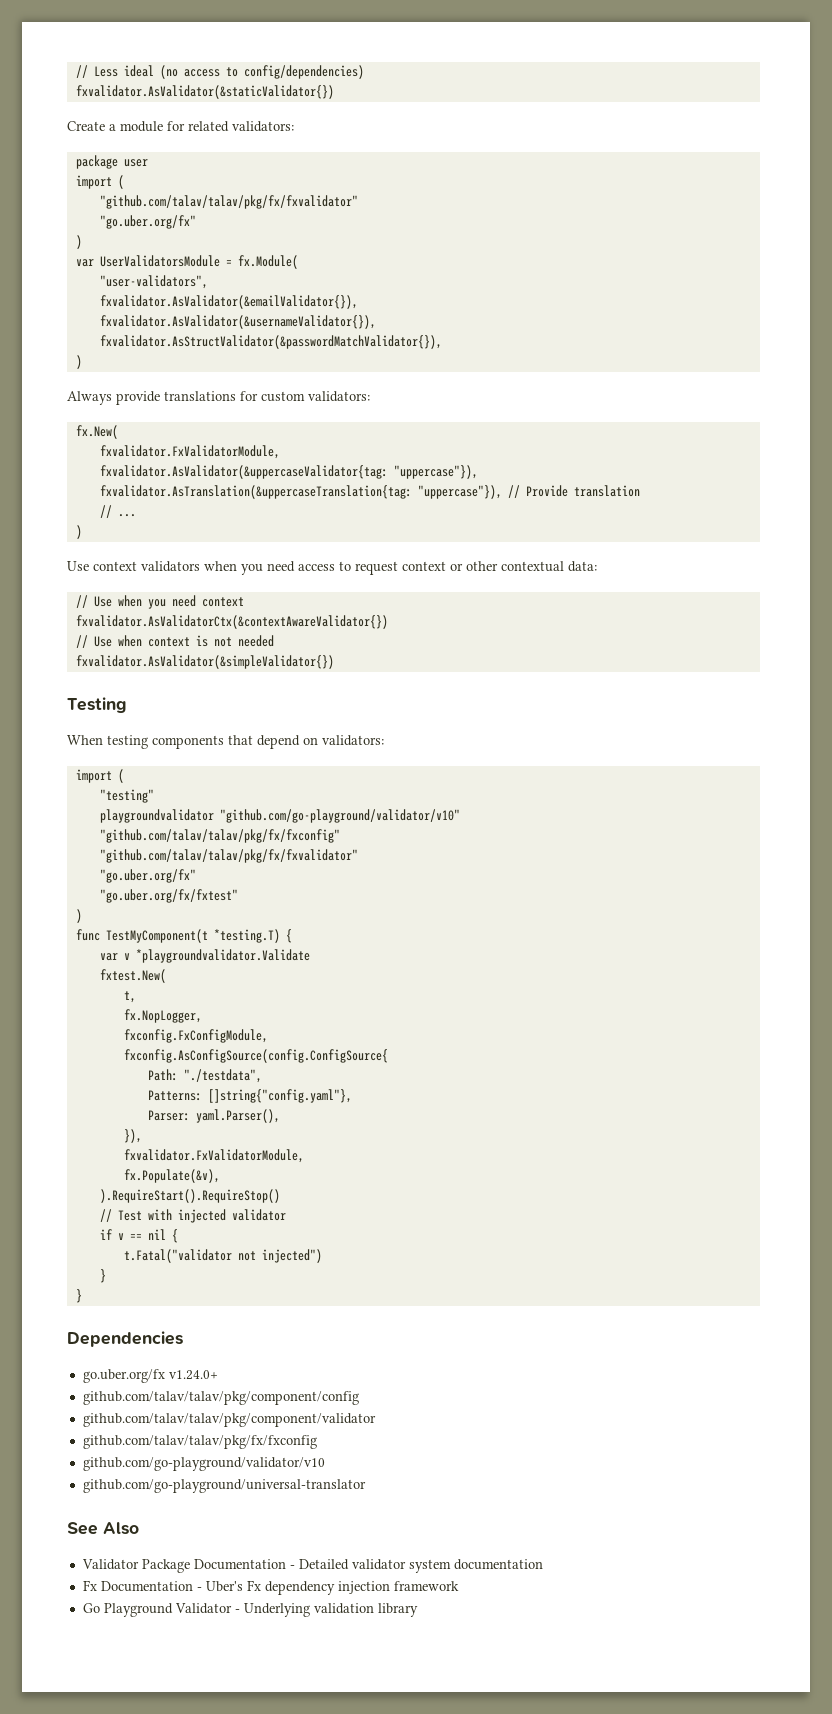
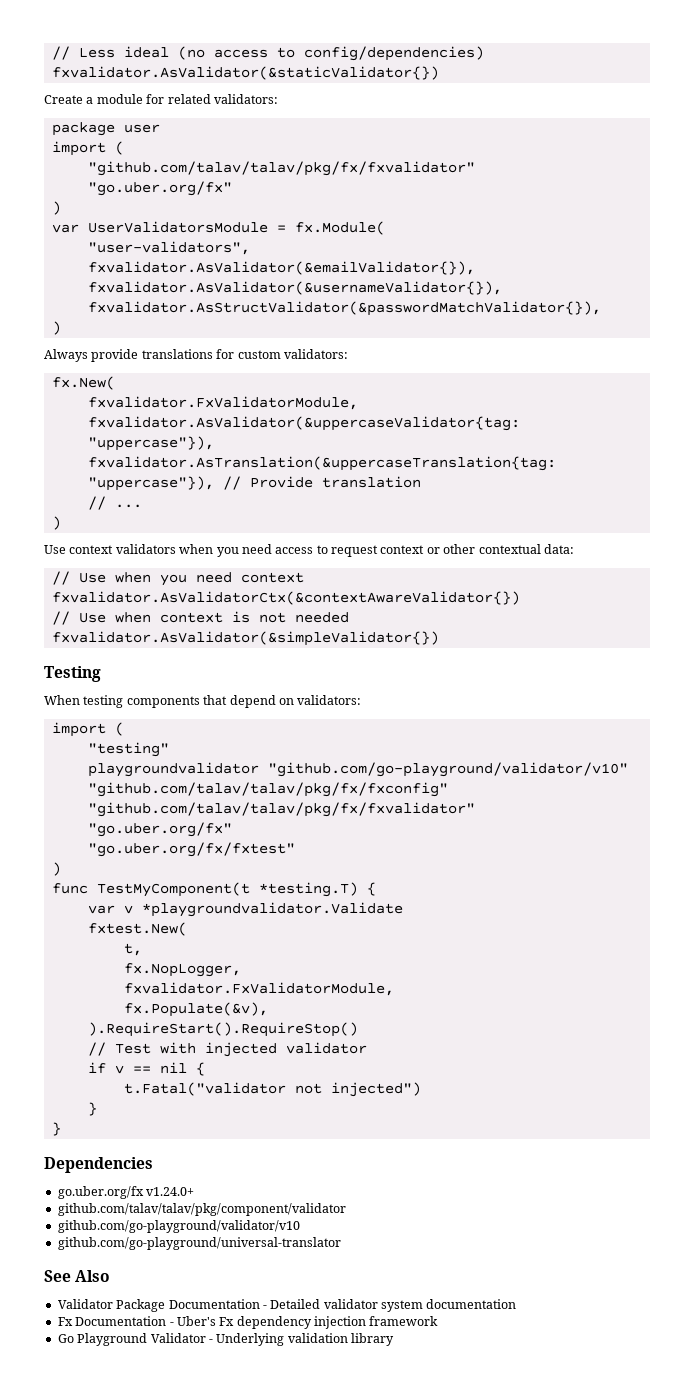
- fxconfig.FxConfigModule,
- fxconfig.AsConfigSource(config.ConfigSource{
- Path: "./testdata",
- Patterns: []string{"config.yaml"},
- Parser: yaml.Parser(),
- }),
- github.com/talav/talav/pkg/component/config
- github.com/talav/talav/pkg/fx/fxconfig

